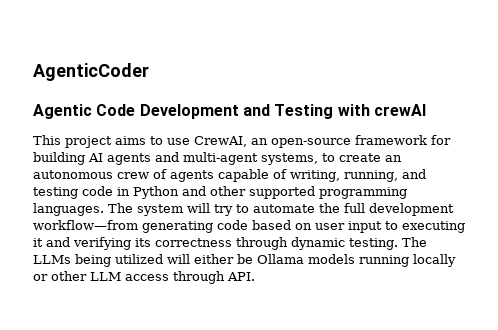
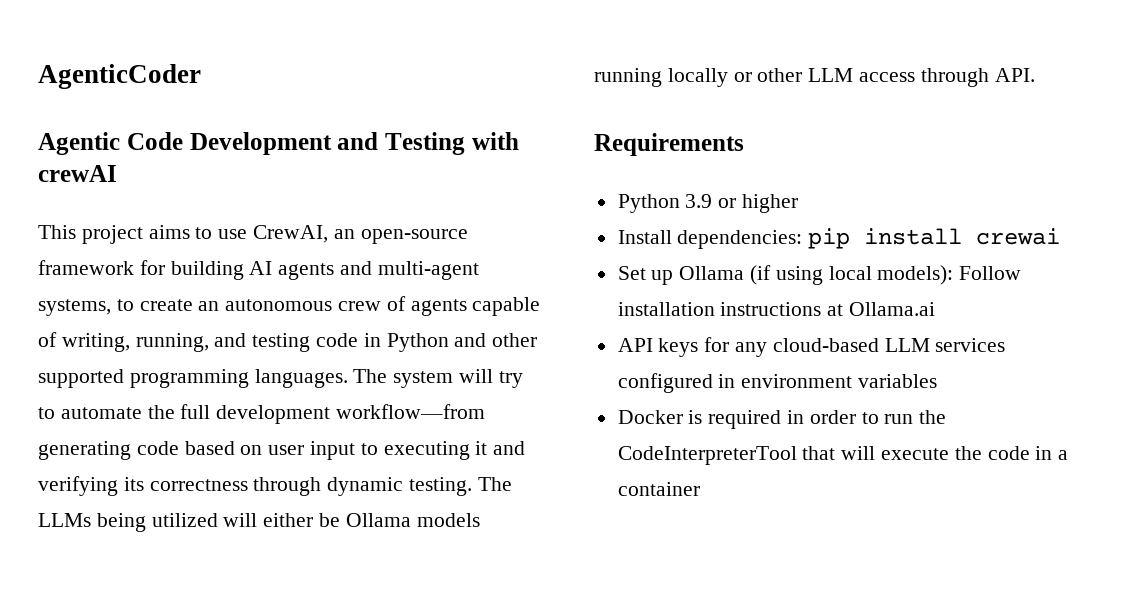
+ Requirements
+ Python 3.9 or higher
+ Install dependencies: pip install crewai
+ Set up Ollama (if using local models): Follow installation instructions at Ollama.ai
+ API keys for any cloud-based LLM services configured in environment variables
+ Docker is required in order to run the CodeInterpreterTool that will execute the code in a container

